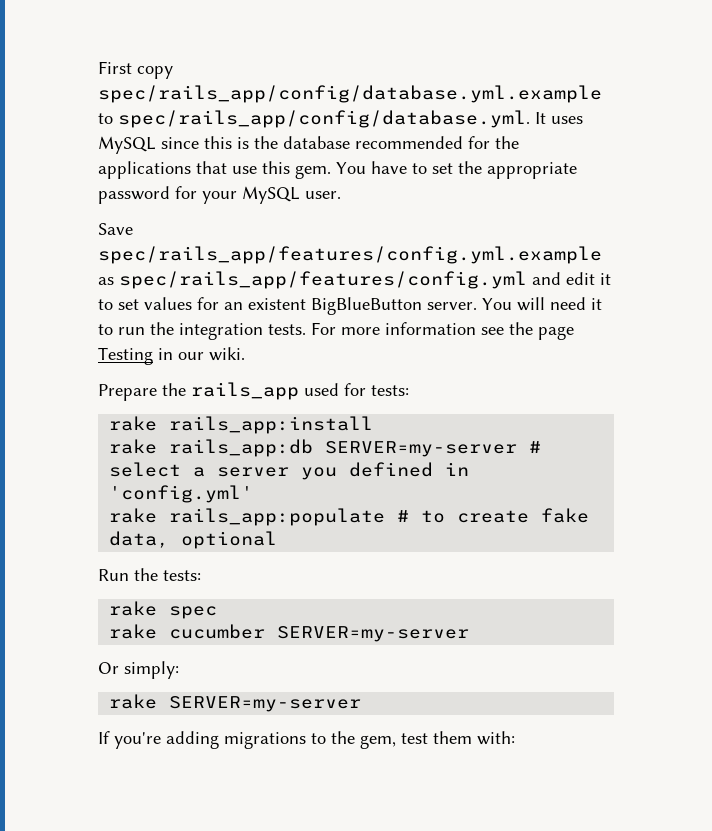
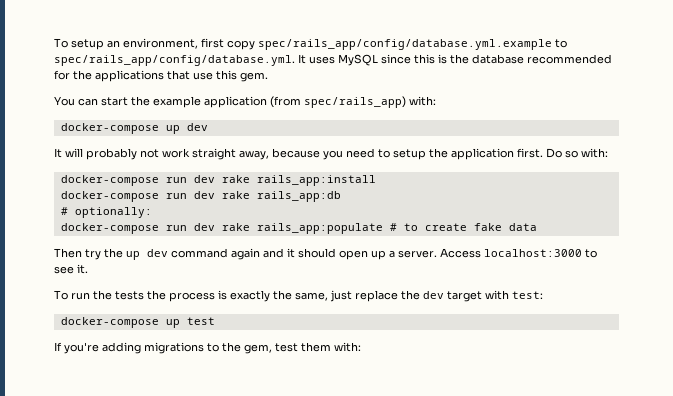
- First copy spec/rails_app/config/database.yml.example to spec/rails_app/config/database.yml. It uses MySQL since this is the database recommended for the applications that use this gem. You have to set the appropriate password for your MySQL user.
- Save spec/rails_app/features/config.yml.example as spec/rails_app/features/config.yml and edit it to set values for an existent BigBlueButton server. You will need it to run the integration tests. For more information see the page Testing in our wiki.
- Prepare the rails_app used for tests:
- rake rails_app:install
+ To setup an environment, first copy spec/rails_app/config/database.yml.example to spec/rails_app/config/database.yml. It uses MySQL since this is the database recommended for the applications that use this gem.
+ You can start the example application (from spec/rails_app) with:
+ docker-compose up dev
+ It will probably not work straight away, because you need to setup the application first. Do so with:
+ docker-compose run dev rake rails_app:install
- rake rails_app:db SERVER=my-server # select a server you defined in 'config.yml'
- rake rails_app:populate # to create fake data, optional
- Run the tests:
- rake spec
- rake cucumber SERVER=my-server
- Or simply:
- rake SERVER=my-server
+ docker-compose run dev rake rails_app:db
+ # optionally:
+ docker-compose run dev rake rails_app:populate # to create fake data
+ Then try the up dev command again and it should open up a server. Access localhost:3000 to see it.
+ To run the tests the process is exactly the same, just replace the dev target with test:
+ docker-compose up test

